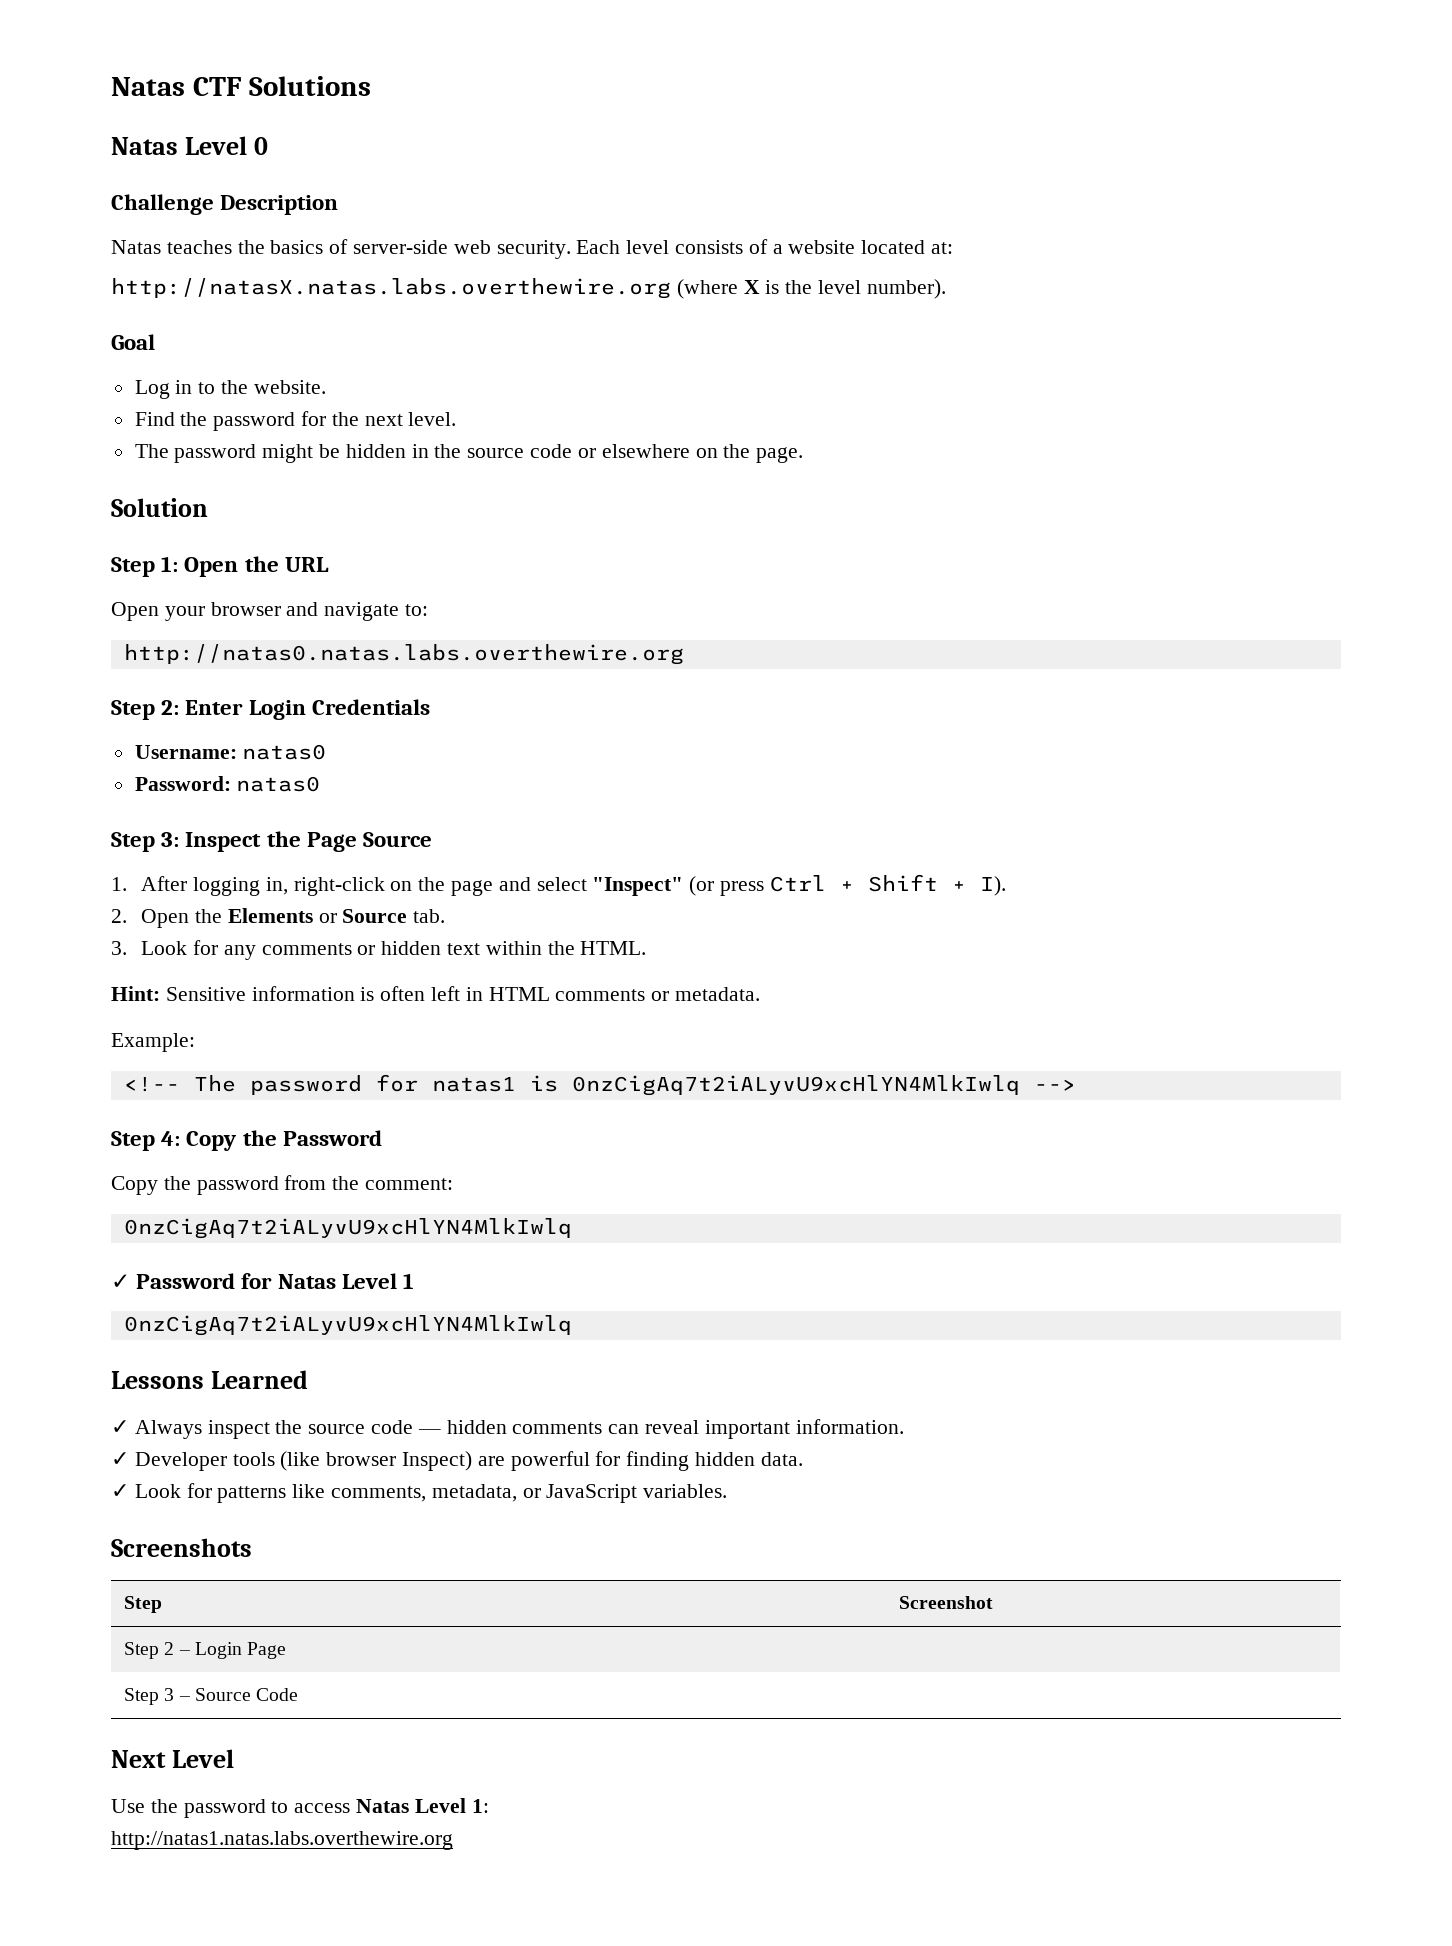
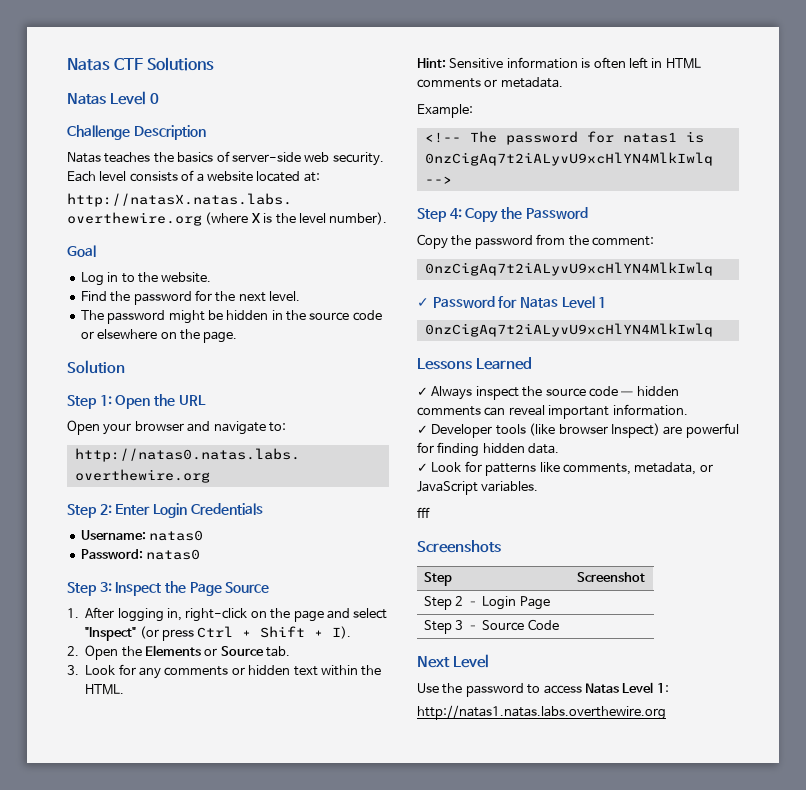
+ fff

